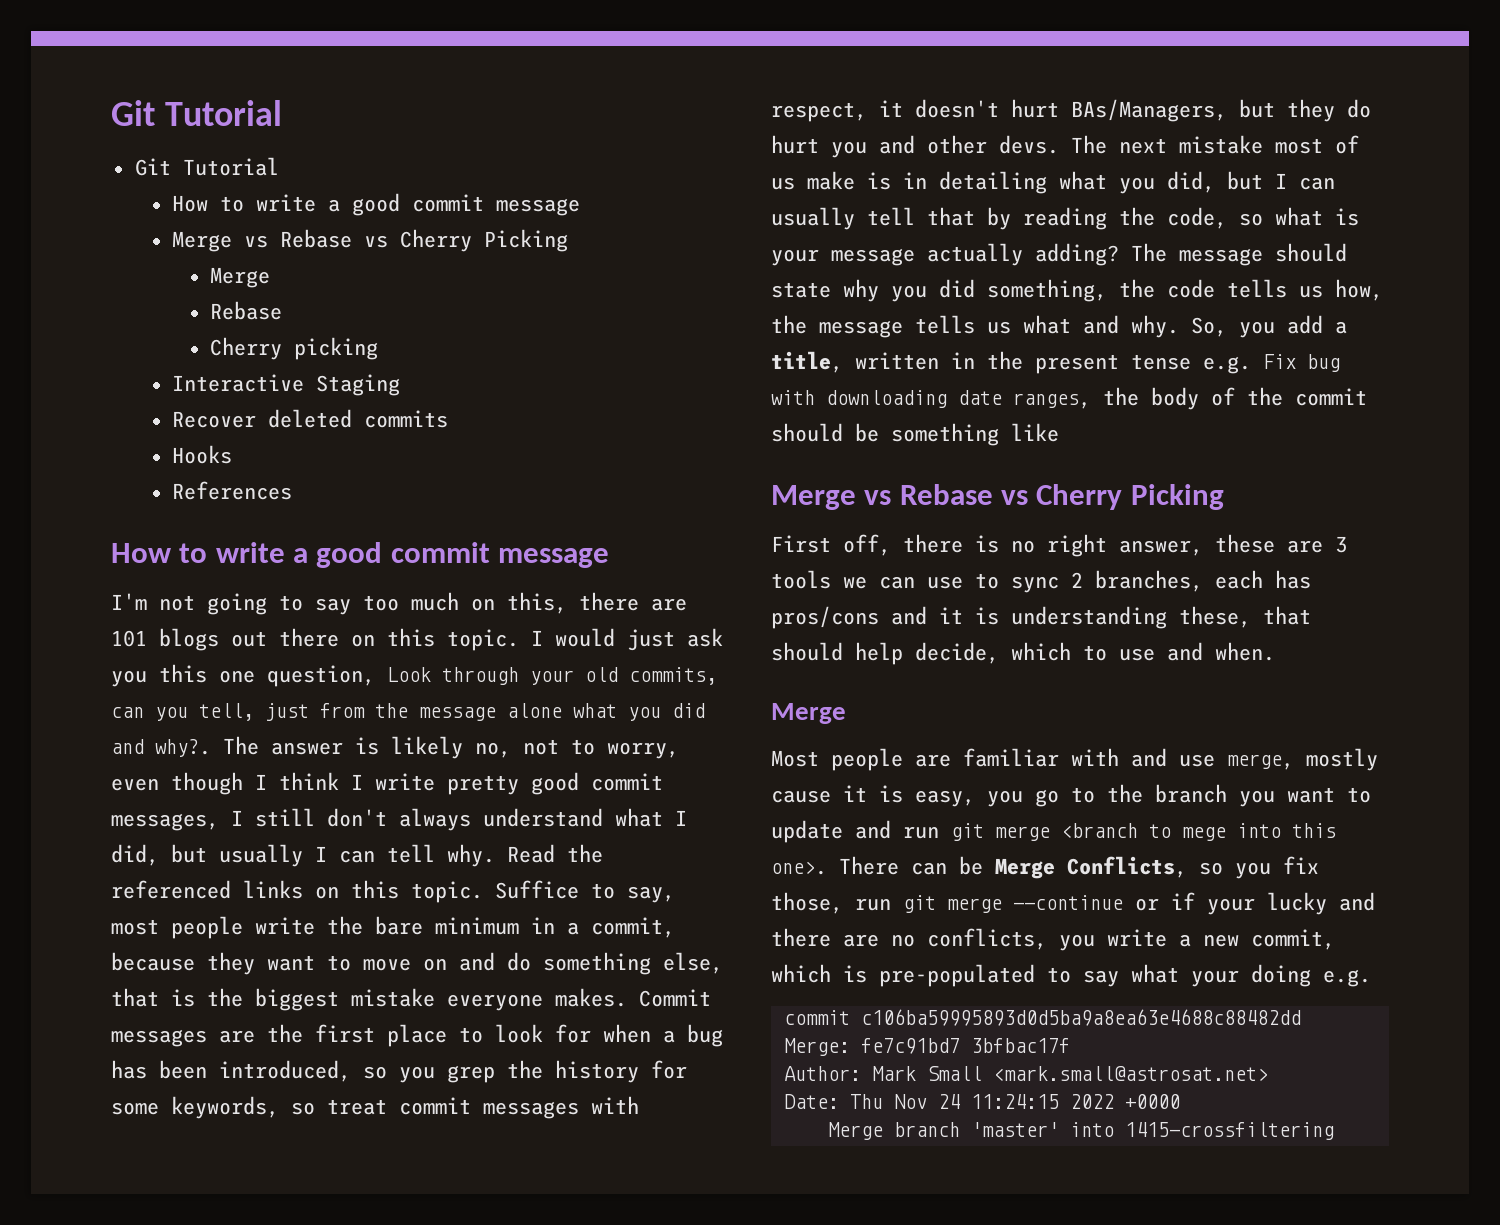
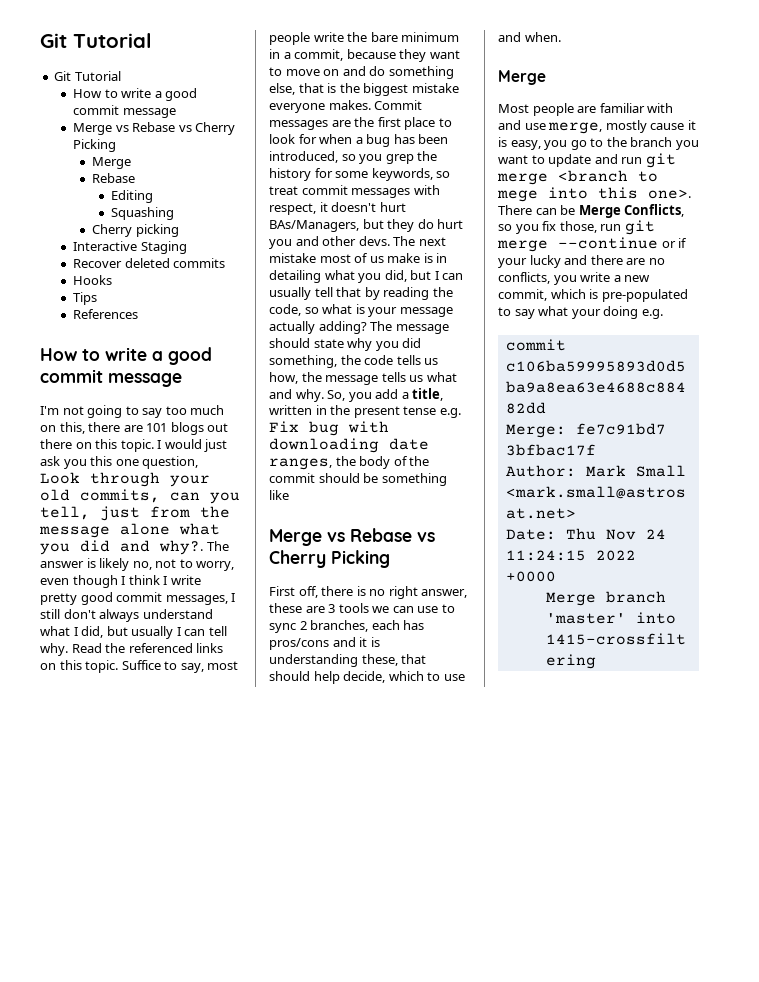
+ Editing
+ Squashing
+ Tips

